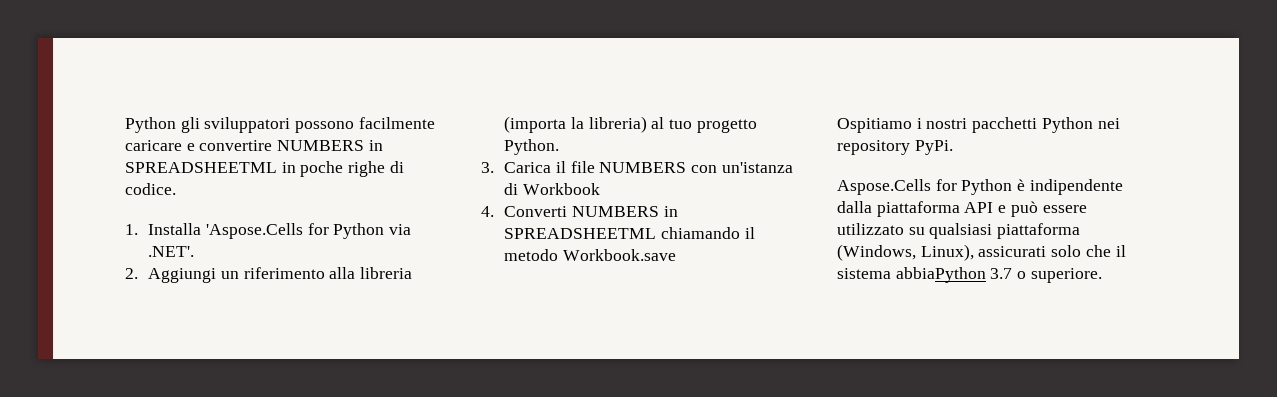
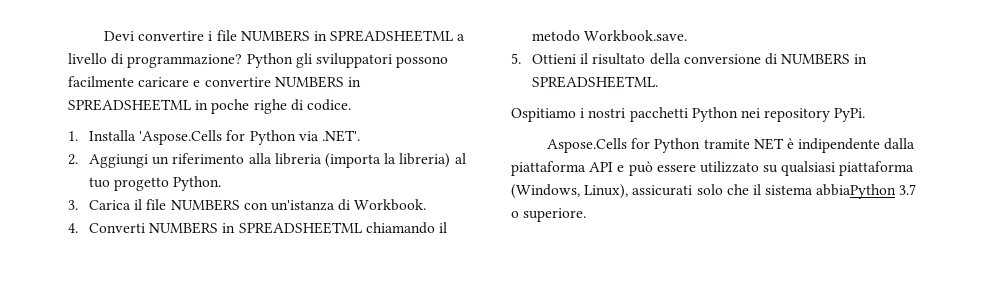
+ Devi convertire i file NUMBERS in SPREADSHEETML a livello di programmazione?
- 3. Carica il file NUMBERS con un'istanza di Workbook
+ 3. Carica il file NUMBERS con un'istanza di Workbook.
- 4. Converti NUMBERS in SPREADSHEETML chiamando il metodo Workbook.save
+ 4. Converti NUMBERS in SPREADSHEETML chiamando il metodo Workbook.save.
+ 5. Ottieni il risultato della conversione di NUMBERS in SPREADSHEETML.
- Aspose.Cells for Python è indipendente dalla piattaforma API e può essere utilizzato su qualsiasi piattaforma (Windows, Linux), assicurati solo che il sistema abbiaPython 3.7 o superiore.
+ Aspose.Cells for Python tramite NET è indipendente dalla piattaforma API e può essere utilizzato su qualsiasi piattaforma (Windows, Linux), assicurati solo che il sistema abbiaPython 3.7 o superiore.

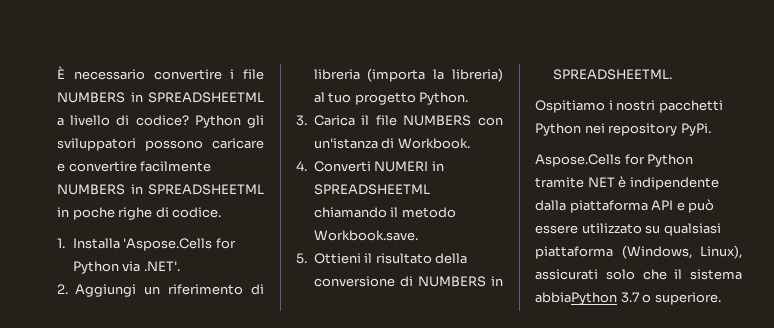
- Devi convertire i file NUMBERS in SPREADSHEETML a livello di programmazione?
+ È necessario convertire i file NUMBERS in SPREADSHEETML a livello di codice?
- Python gli sviluppatori possono facilmente caricare e convertire NUMBERS in SPREADSHEETML in poche righe di codice.
+ Python gli sviluppatori possono caricare e convertire facilmente NUMBERS in SPREADSHEETML in poche righe di codice.
- 2. Aggiungi un riferimento alla libreria (importa la libreria) al tuo progetto Python.
+ 2. Aggiungi un riferimento di libreria (importa la libreria) al tuo progetto Python.
- 4. Converti NUMBERS in SPREADSHEETML chiamando il metodo Workbook.save.
+ 4. Converti NUMERI in SPREADSHEETML chiamando il metodo Workbook.save.

